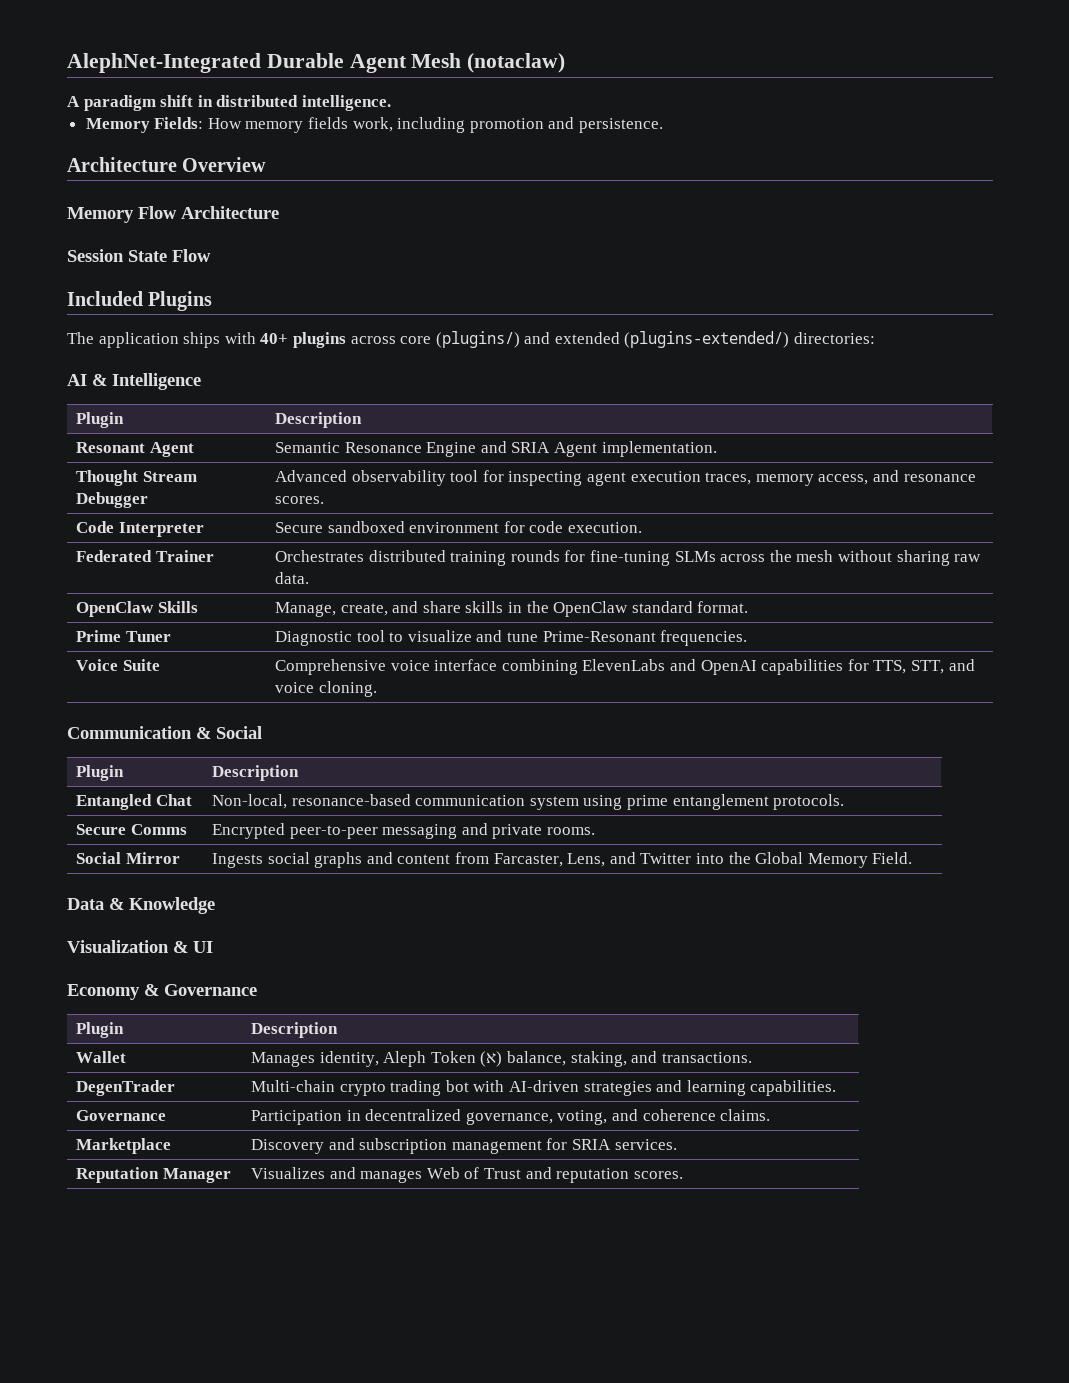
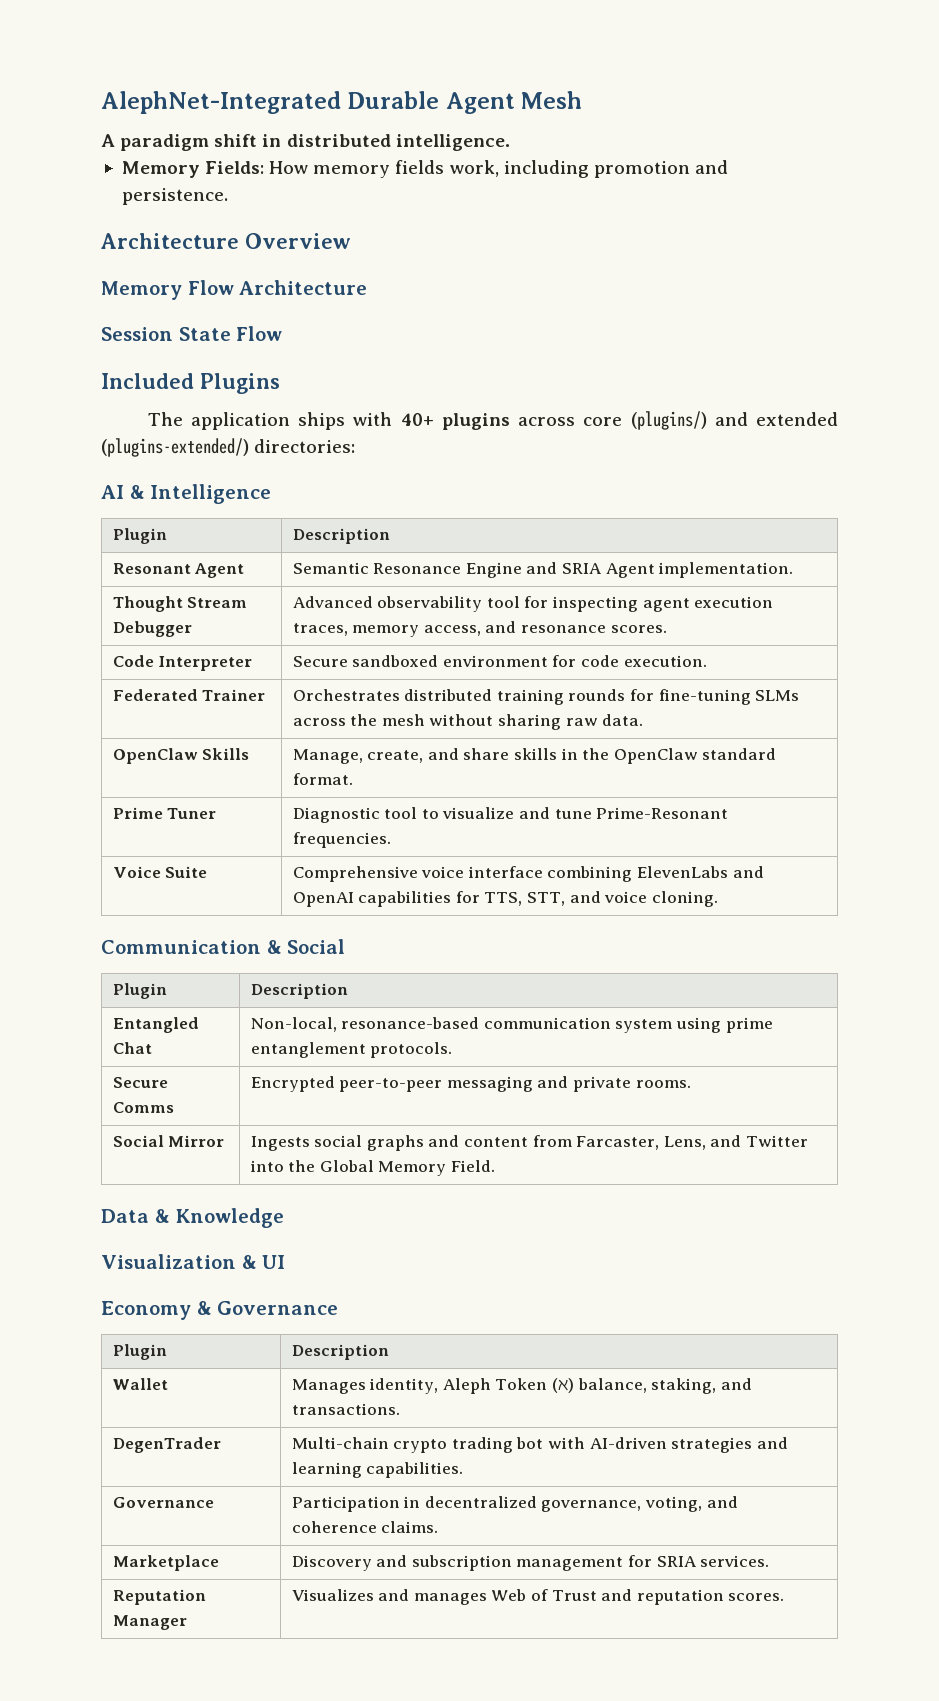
- AlephNet-Integrated Durable Agent Mesh (notaclaw)
+ AlephNet-Integrated Durable Agent Mesh

